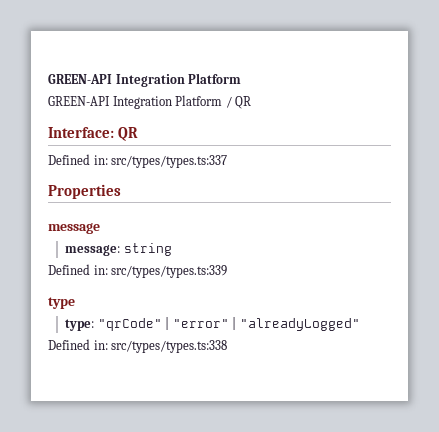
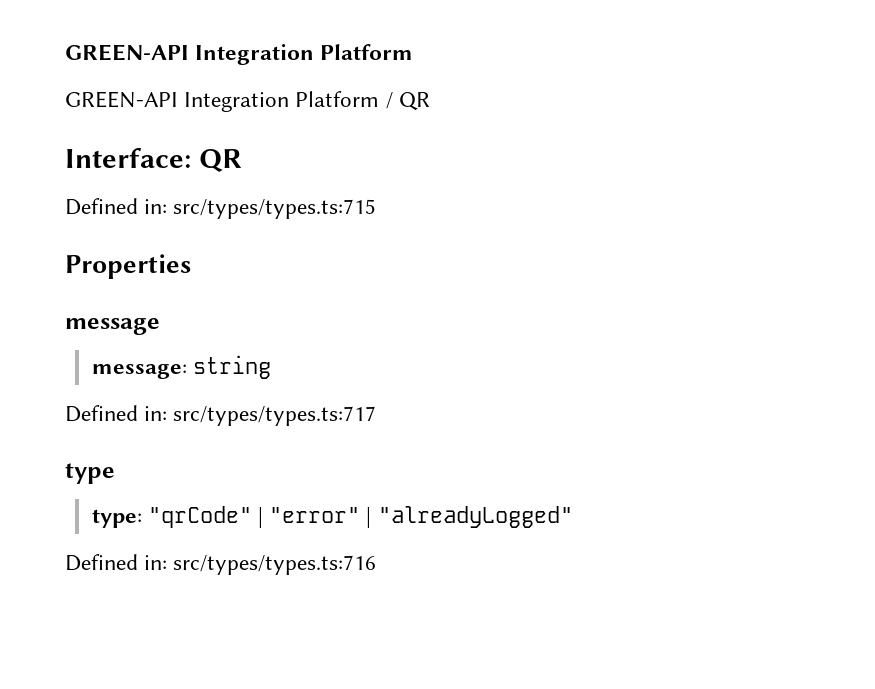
- Defined in: src/types/types.ts:337
+ Defined in: src/types/types.ts:715
- Defined in: src/types/types.ts:339
+ Defined in: src/types/types.ts:717
- Defined in: src/types/types.ts:338
+ Defined in: src/types/types.ts:716

